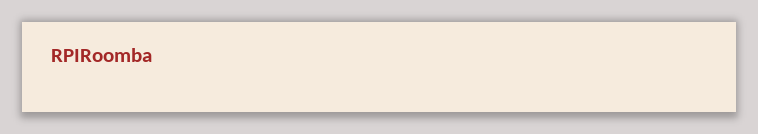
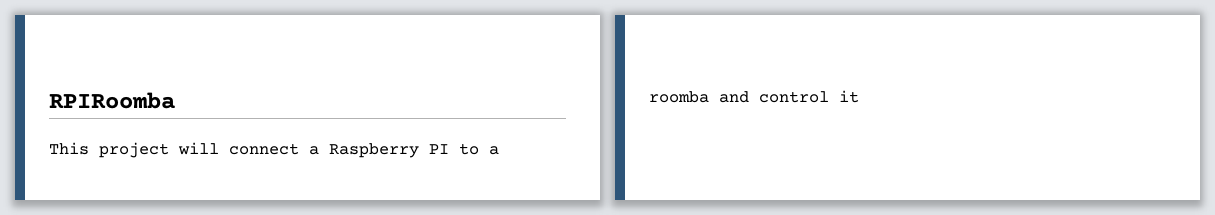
+ This project will connect a Raspberry PI to a roomba and control it

